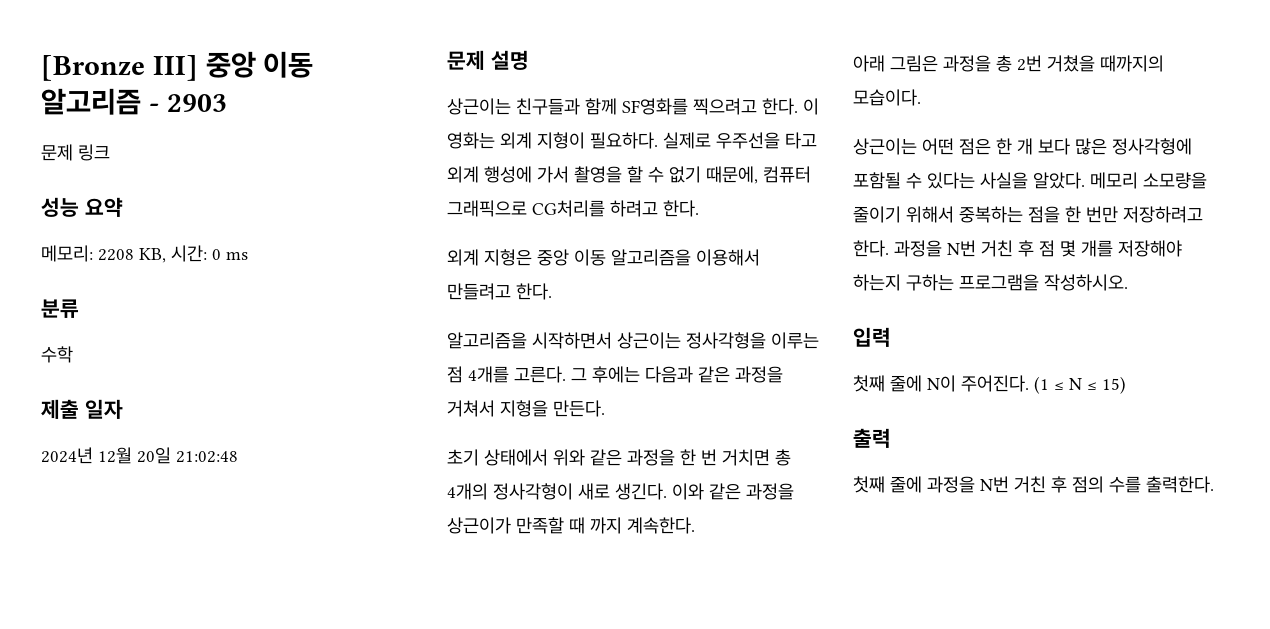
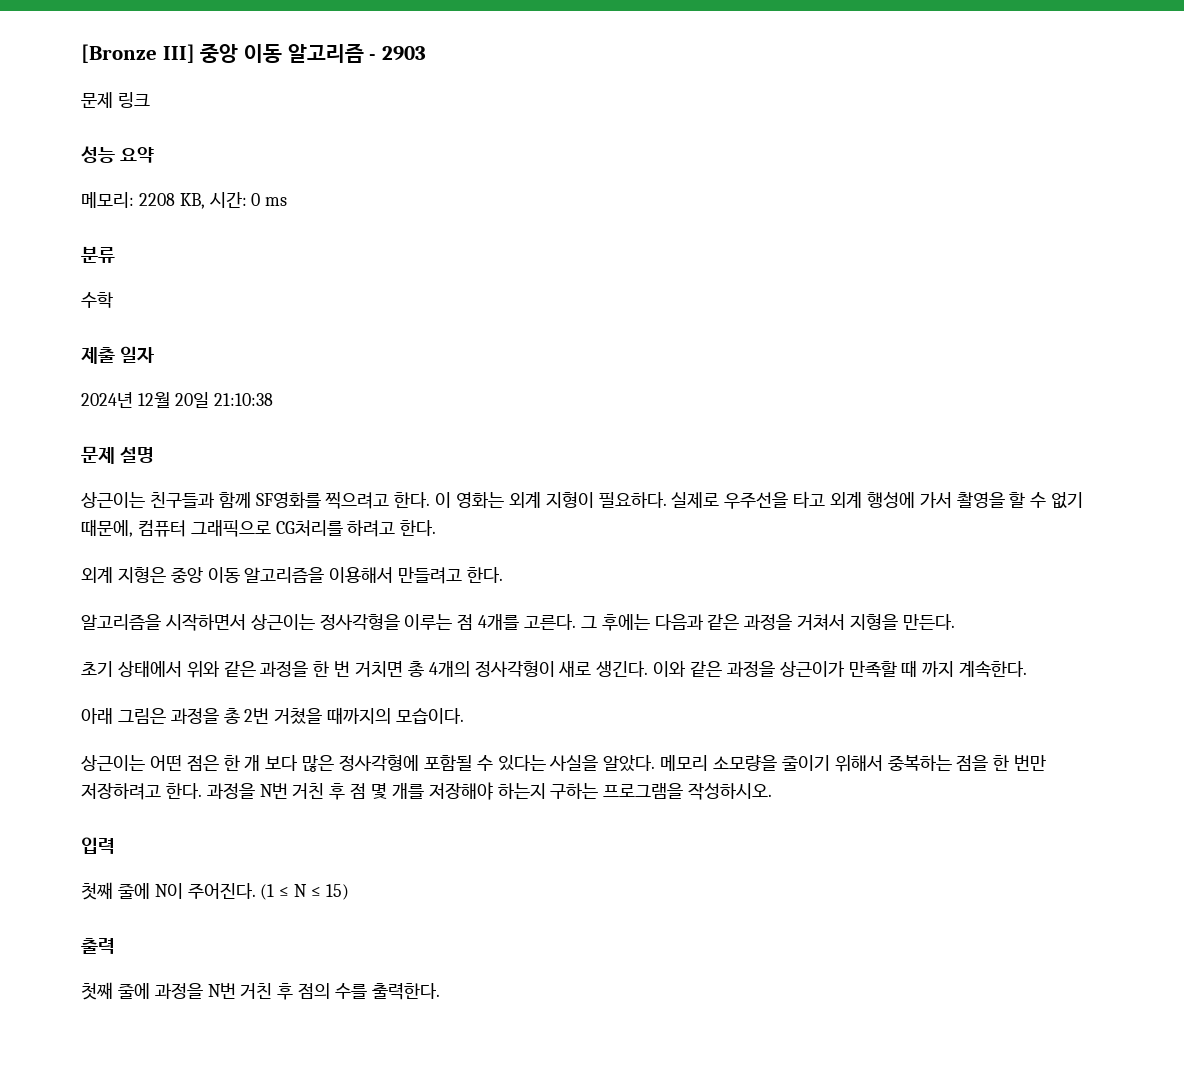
- 2024년 12월 20일 21:02:48
+ 2024년 12월 20일 21:10:38

